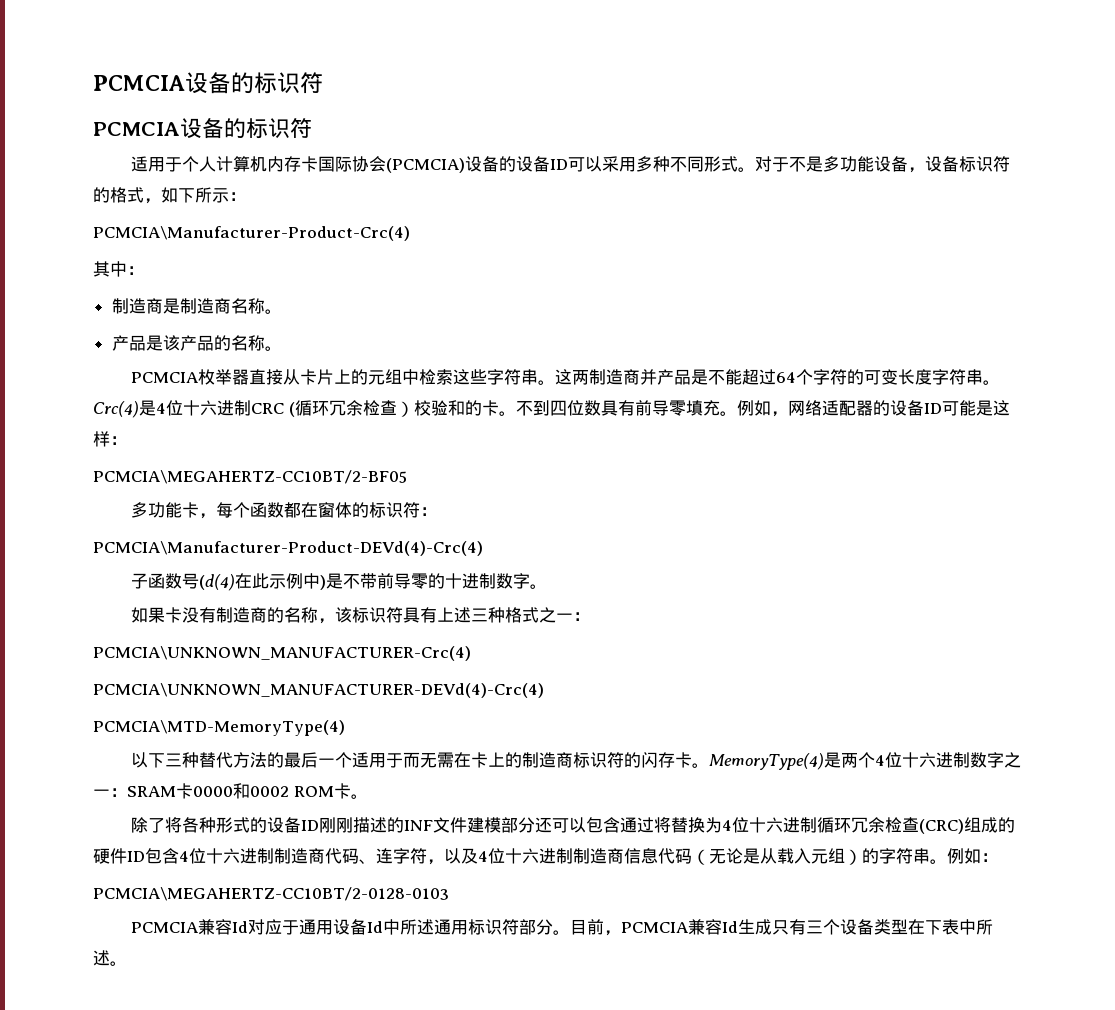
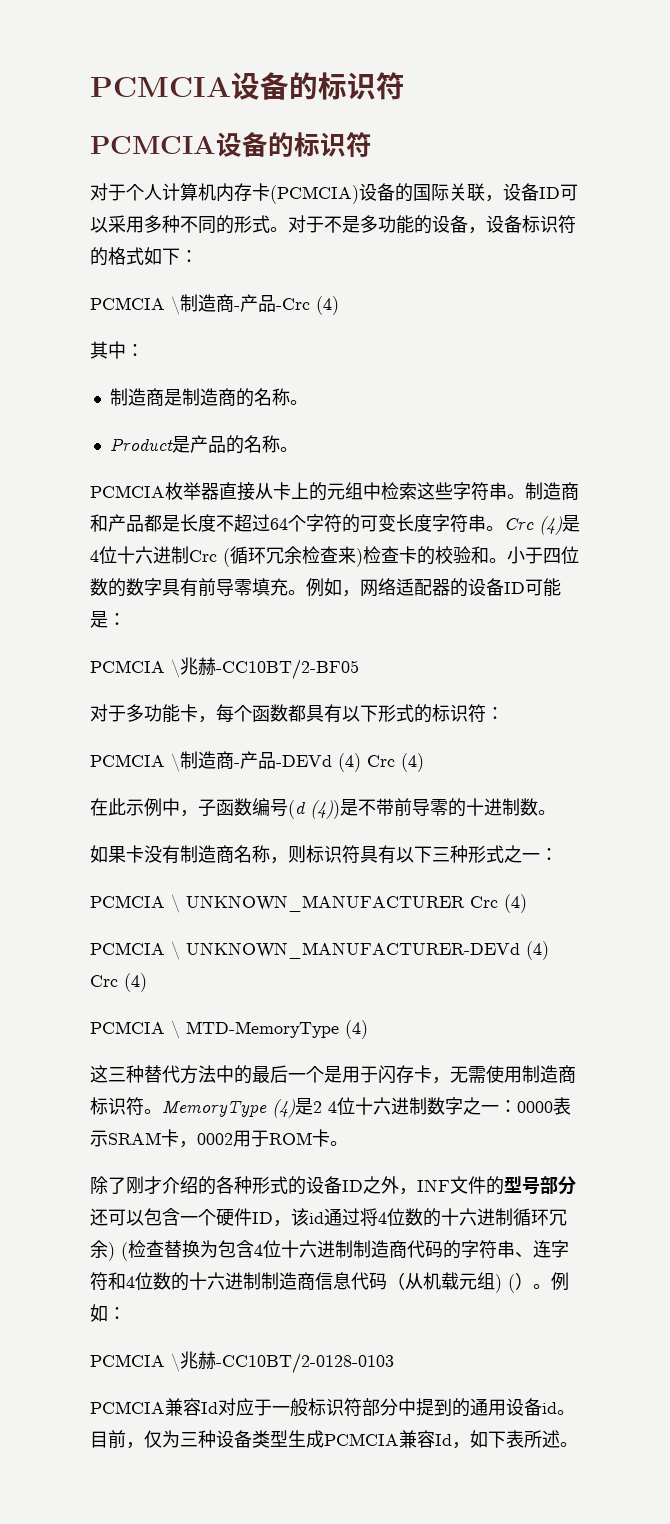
- 适用于个人计算机内存卡国际协会(PCMCIA)设备的设备ID可以采用多种不同形式。
+ 对于个人计算机内存卡(PCMCIA)设备的国际关联，设备ID可以采用多种不同的形式。
- 对于不是多功能设备，设备标识符的格式，如下所示：
- PCMCIA\Manufacturer-Product-Crc(4)
+ 对于不是多功能的设备，设备标识符的格式如下：
+ PCMCIA \制造商-产品-Crc (4)
- 制造商是制造商名称。
- 产品是该产品的名称。
+ 制造商是制造商的名称。
+ Product是产品的名称。
- PCMCIA枚举器直接从卡片上的元组中检索这些字符串。
+ PCMCIA枚举器直接从卡上的元组中检索这些字符串。
- 这两制造商并产品是不能超过64个字符的可变长度字符串。
+ 制造商和产品都是长度不超过64个字符的可变长度字符串。
- Crc(4)是4位十六进制CRC (循环冗余检查）校验和的卡。不到四位数具有前导零填充。
+ Crc (4)是4位十六进制Crc (循环冗余检查来)检查卡的校验和。小于四位数的数字具有前导零填充。
- 例如，网络适配器的设备ID可能是这样：
- PCMCIA\MEGAHERTZ-CC10BT/2-BF05
- 多功能卡，每个函数都在窗体的标识符：
+ 例如，网络适配器的设备ID可能是：
+ PCMCIA \兆赫-CC10BT/2-BF05
+ 对于多功能卡，每个函数都具有以下形式的标识符：
- PCMCIA\Manufacturer-Product-DEVd(4)-Crc(4)
- 子函数号(d(4)在此示例中)是不带前导零的十进制数字。
+ PCMCIA \制造商-产品-DEVd (4) Crc (4)
+ 在此示例中，子函数编号(d (4))是不带前导零的十进制数。
- 如果卡没有制造商的名称，该标识符具有上述三种格式之一：
- PCMCIA\UNKNOWN_MANUFACTURER-Crc(4)
- PCMCIA\UNKNOWN_MANUFACTURER-DEVd(4)-Crc(4)
- PCMCIA\MTD-MemoryType(4)
- 以下三种替代方法的最后一个适用于而无需在卡上的制造商标识符的闪存卡。MemoryType(4)是两个4位十六进制数字之一：SRAM卡0000和0002 ROM卡。
+ 如果卡没有制造商名称，则标识符具有以下三种形式之一：
+ PCMCIA \ UNKNOWN_MANUFACTURER Crc (4)
+ PCMCIA \ UNKNOWN_MANUFACTURER-DEVd (4) Crc (4)
+ PCMCIA \ MTD-MemoryType (4)
+ 这三种替代方法中的最后一个是用于闪存卡，无需使用制造商标识符。MemoryType (4)是2 4位十六进制数字之一：0000表示SRAM卡，0002用于ROM卡。
- 除了将各种形式的设备ID刚刚描述的INF文件建模部分还可以包含通过将替换为4位十六进制循环冗余检查(CRC)组成的硬件ID包含4位十六进制制造商代码、连字符，以及4位十六进制制造商信息代码（无论是从载入元组）的字符串。例如：
- PCMCIA\MEGAHERTZ-CC10BT/2-0128-0103
+ 除了刚才介绍的各种形式的设备ID之外，INF文件的型号部分还可以包含一个硬件ID，该id通过将4位数的十六进制循环冗余) (检查替换为包含4位十六进制制造商代码的字符串、连字符和4位数的十六进制制造商信息代码（从机载元组) (）。例如：
+ PCMCIA \兆赫-CC10BT/2-0128-0103
- PCMCIA兼容Id对应于通用设备Id中所述通用标识符部分。目前，PCMCIA兼容Id生成只有三个设备类型在下表中所述。
+ PCMCIA兼容Id对应于一般标识符部分中提到的通用设备id。目前，仅为三种设备类型生成PCMCIA兼容Id，如下表所述。

